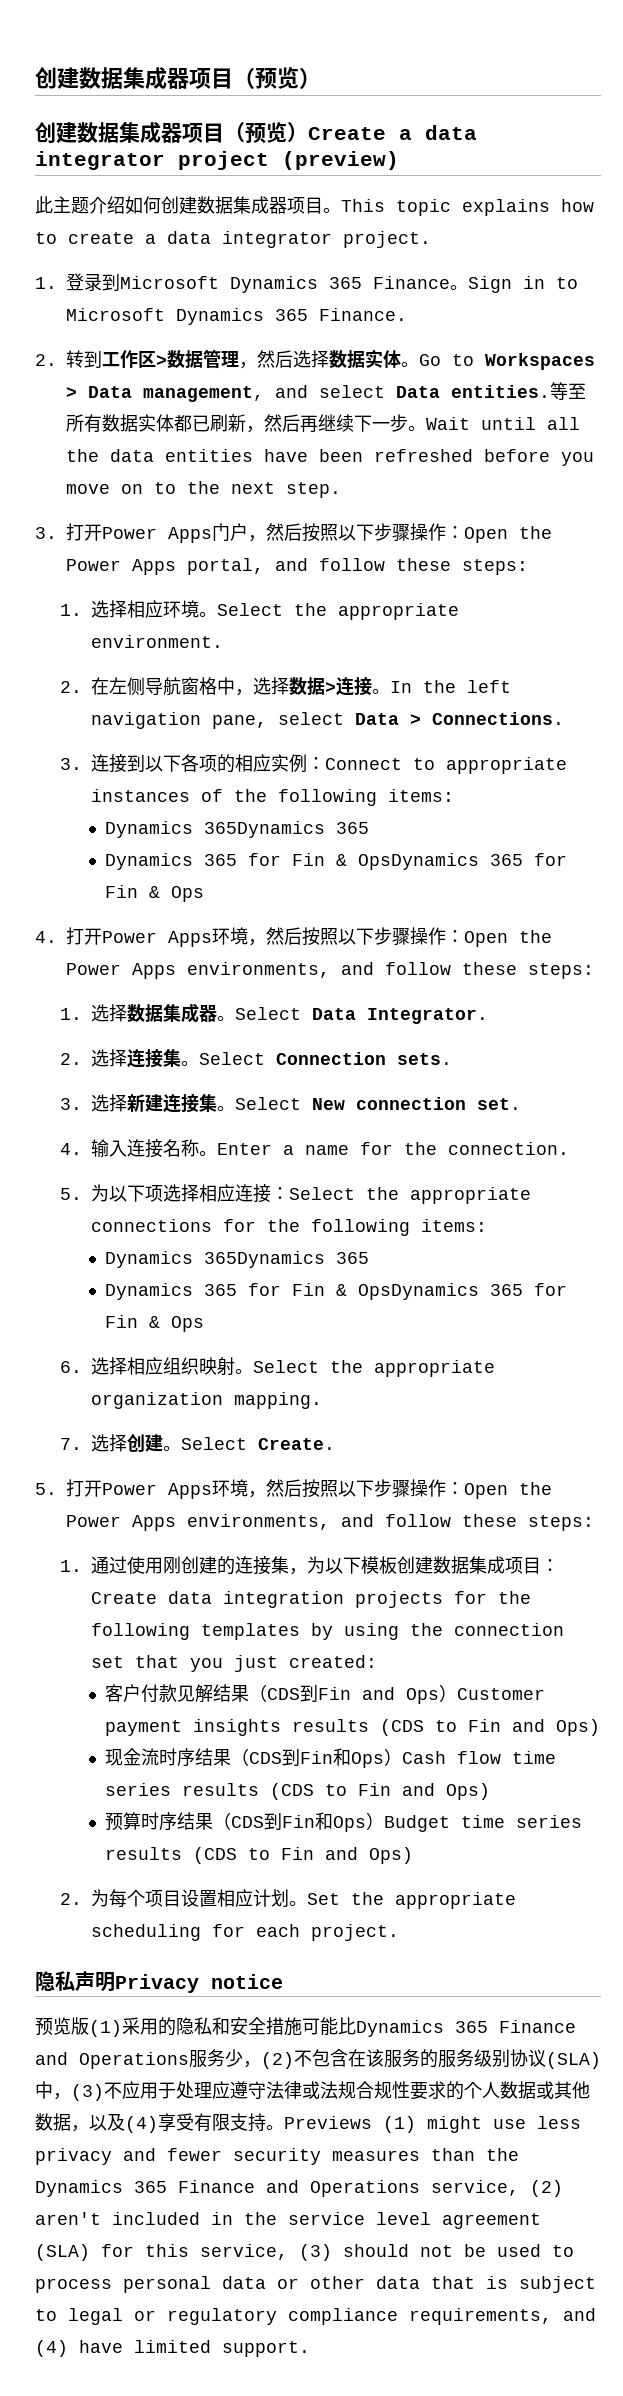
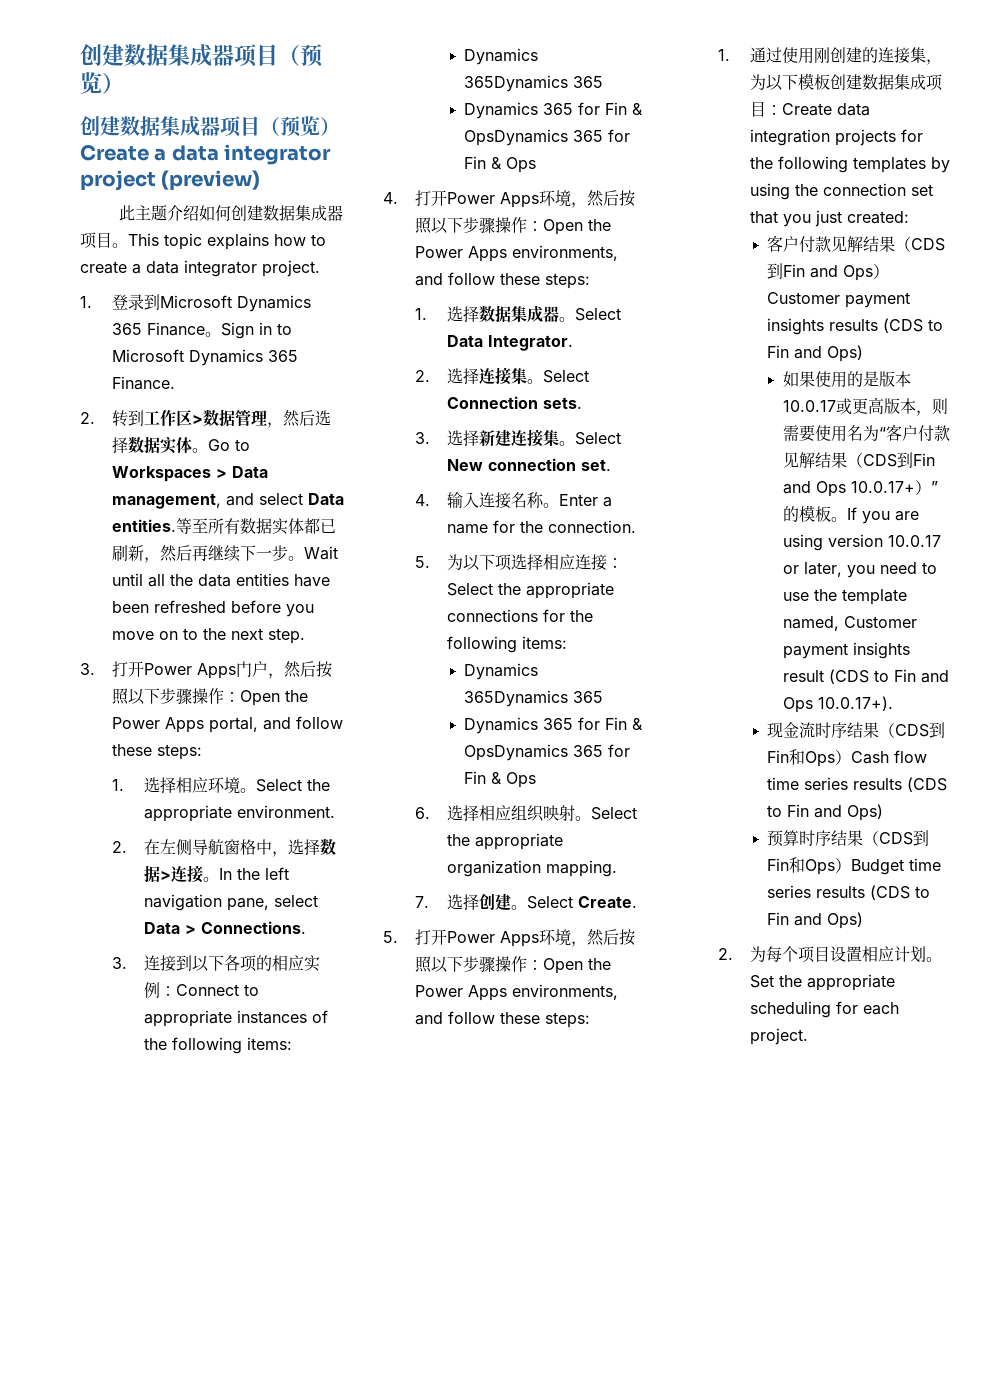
+ 如果使用的是版本10.0.17或更高版本，则需要使用名为“客户付款见解结果（CDS到Fin and Ops 10.0.17+）”的模板。If you are using version 10.0.17 or later, you need to use the template named, Customer payment insights result (CDS to Fin and Ops 10.0.17+).
- 隐私声明Privacy notice
- 预览版(1)采用的隐私和安全措施可能比Dynamics 365 Finance and Operations服务少，(2)不包含在该服务的服务级别协议(SLA)中，(3)不应用于处理应遵守法律或法规合规性要求的个人数据或其他数据，以及(4)享受有限支持。Previews (1) might use less privacy and fewer security measures than the Dynamics 365 Finance and Operations service, (2) aren't included in the service level agreement (SLA) for this service, (3) should not be used to process personal data or other data that is subject to legal or regulatory compliance requirements, and (4) have limited support.

